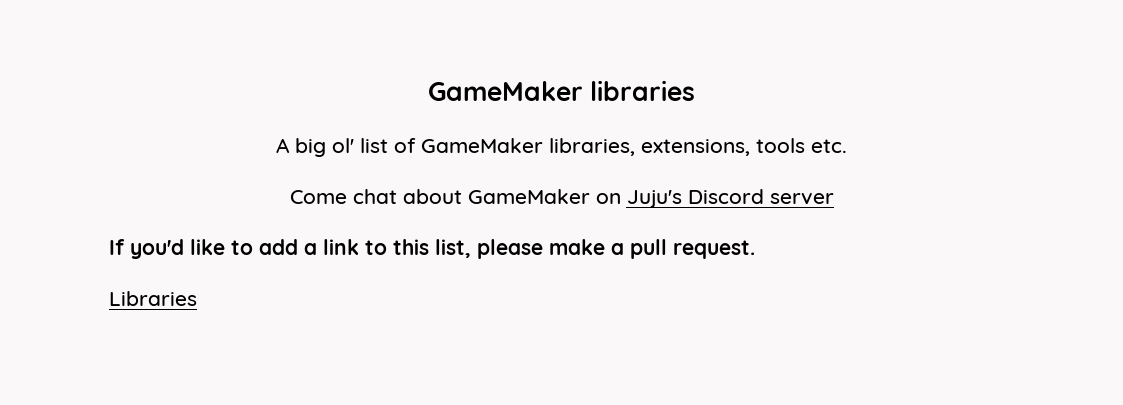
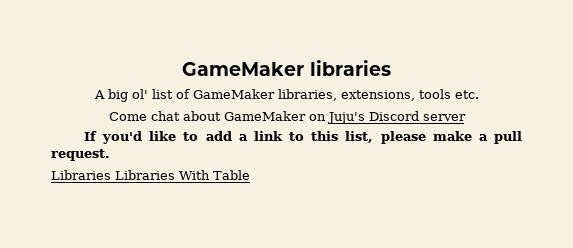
- Libraries
+ Libraries Libraries With Table

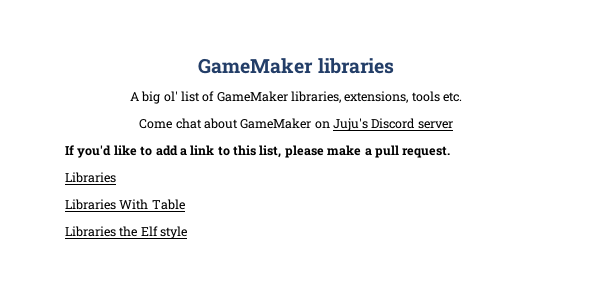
  If you'd like to add a link to this list, please make a pull request.
- Libraries Libraries With Table
+ Libraries
+ Libraries With Table
+ Libraries the Elf style

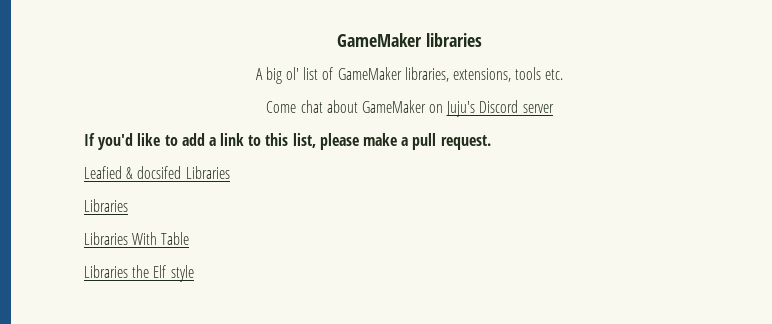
+ Leafied & docsifed Libraries

